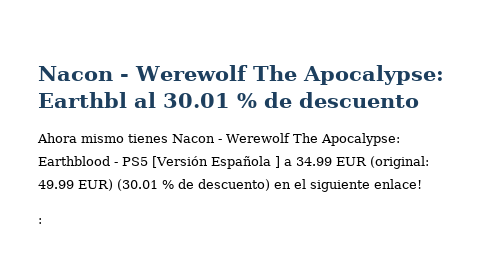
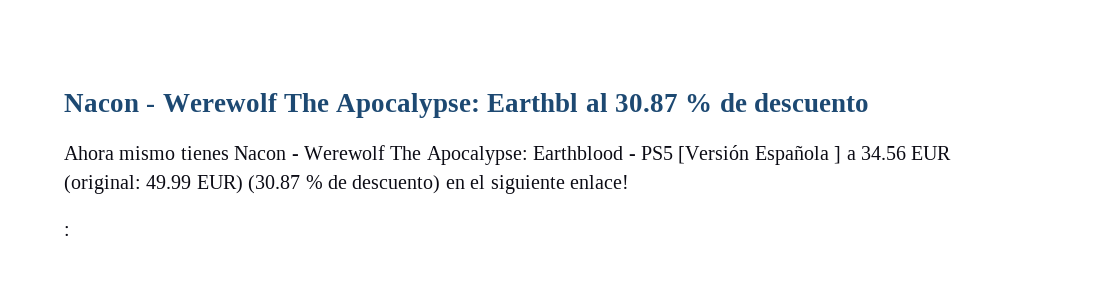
- Nacon - Werewolf The Apocalypse: Earthbl al 30.01 % de descuento
+ Nacon - Werewolf The Apocalypse: Earthbl al 30.87 % de descuento
- Ahora mismo tienes Nacon - Werewolf The Apocalypse: Earthblood - PS5 [Versión Española ] a 34.99 EUR (original: 49.99 EUR) (30.01 % de descuento) en el siguiente enlace!
+ Ahora mismo tienes Nacon - Werewolf The Apocalypse: Earthblood - PS5 [Versión Española ] a 34.56 EUR (original: 49.99 EUR) (30.87 % de descuento) en el siguiente enlace!

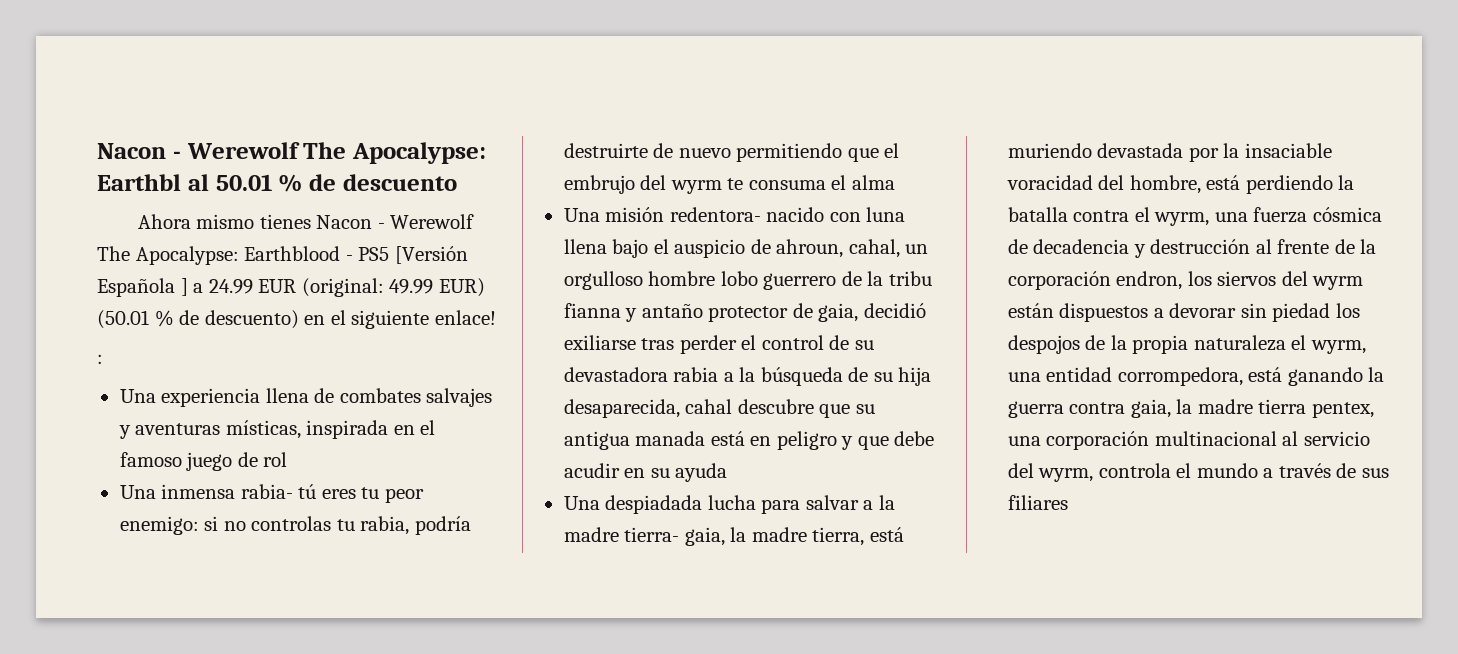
- Nacon - Werewolf The Apocalypse: Earthbl al 30.87 % de descuento
+ Nacon - Werewolf The Apocalypse: Earthbl al 50.01 % de descuento
- Ahora mismo tienes Nacon - Werewolf The Apocalypse: Earthblood - PS5 [Versión Española ] a 34.56 EUR (original: 49.99 EUR) (30.87 % de descuento) en el siguiente enlace!
+ Ahora mismo tienes Nacon - Werewolf The Apocalypse: Earthblood - PS5 [Versión Española ] a 24.99 EUR (original: 49.99 EUR) (50.01 % de descuento) en el siguiente enlace!
+ Una experiencia llena de combates salvajes y aventuras místicas, inspirada en el famoso juego de rol
+ Una inmensa rabia- tú eres tu peor enemigo: si no controlas tu rabia, podría destruirte de nuevo permitiendo que el embrujo del wyrm te consuma el alma
+ Una misión redentora- nacido con luna llena bajo el auspicio de ahroun, cahal, un orgulloso hombre lobo guerrero de la tribu fianna y antaño protector de gaia, decidió exiliarse tras perder el control de su devastadora rabia a la búsqueda de su hija desaparecida, cahal descubre que su antigua manada está en peligro y que debe acudir en su ayuda
+ Una despiadada lucha para salvar a la madre tierra- gaia, la madre tierra, está muriendo devastada por la insaciable voracidad del hombre, está perdiendo la batalla contra el wyrm, una fuerza cósmica de decadencia y destrucción al frente de la corporación endron, los siervos del wyrm están dispuestos a devorar sin piedad los despojos de la propia naturaleza el wyrm, una entidad corrompedora, está ganando la guerra contra gaia, la madre tierra pentex, una corporación multinacional al servicio del wyrm, controla el mundo a través de sus filiares

